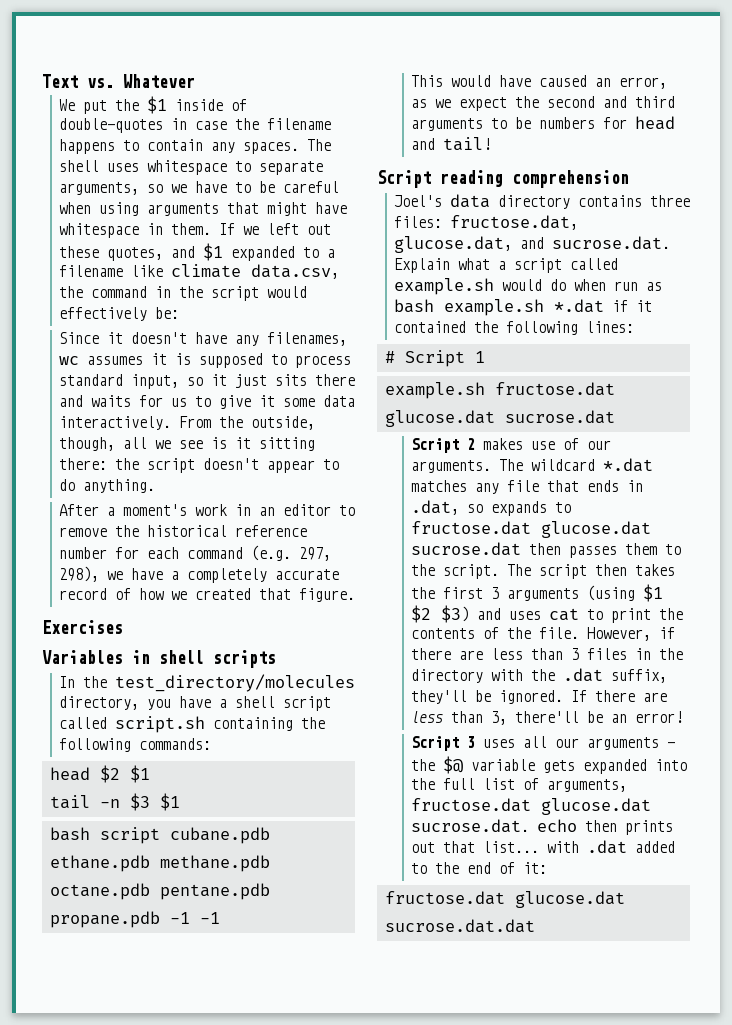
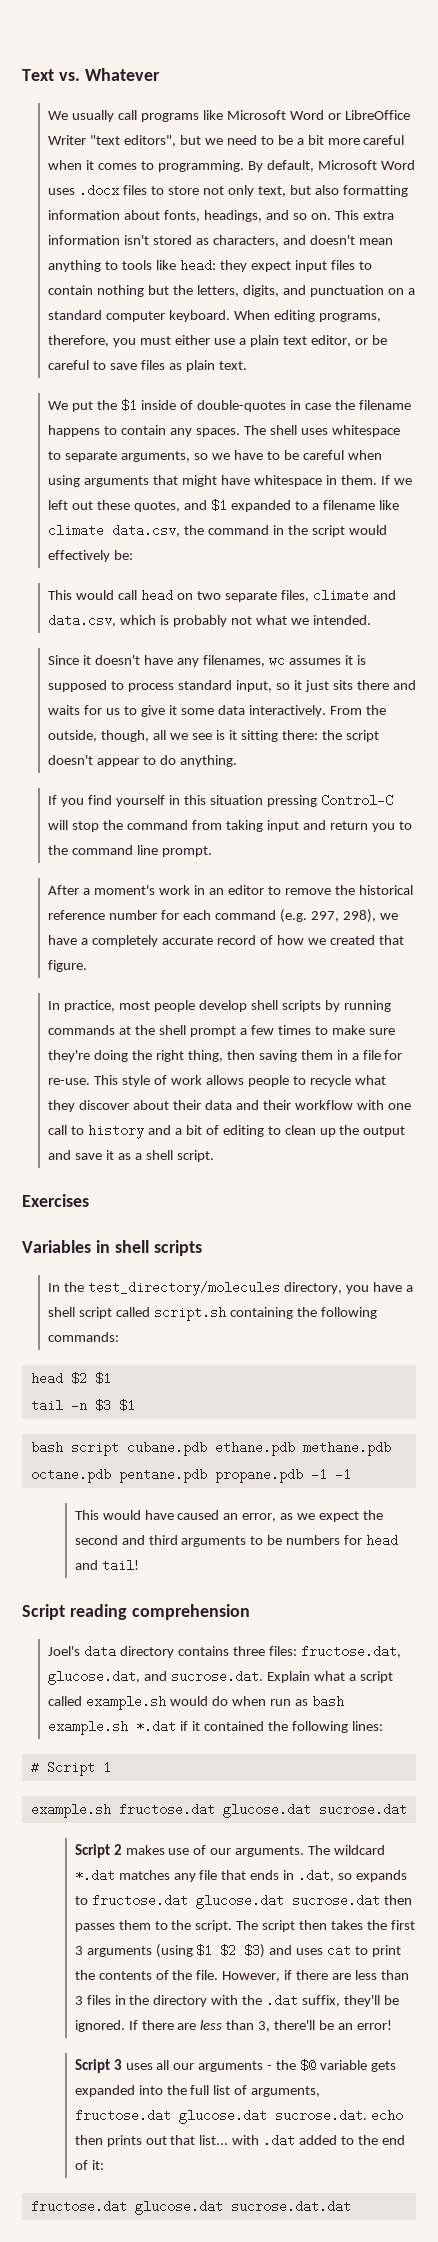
+ We usually call programs like Microsoft Word or LibreOffice Writer "text editors", but we need to be a bit more careful when it comes to programming. By default, Microsoft Word uses .docx files to store not only text, but also formatting information about fonts, headings, and so on. This extra information isn't stored as characters, and doesn't mean anything to tools like head: they expect input files to contain nothing but the letters, digits, and punctuation on a standard computer keyboard. When editing programs, therefore, you must either use a plain text editor, or be careful to save files as plain text.
+ This would call head on two separate files, climate and data.csv, which is probably not what we intended.
+ If you find yourself in this situation pressing Control-C will stop the command from taking input and return you to the command line prompt.
+ In practice, most people develop shell scripts by running commands at the shell prompt a few times to make sure they're doing the right thing, then saving them in a file for re-use. This style of work allows people to recycle what they discover about their data and their workflow with one call to history and a bit of editing to clean up the output and save it as a shell script.

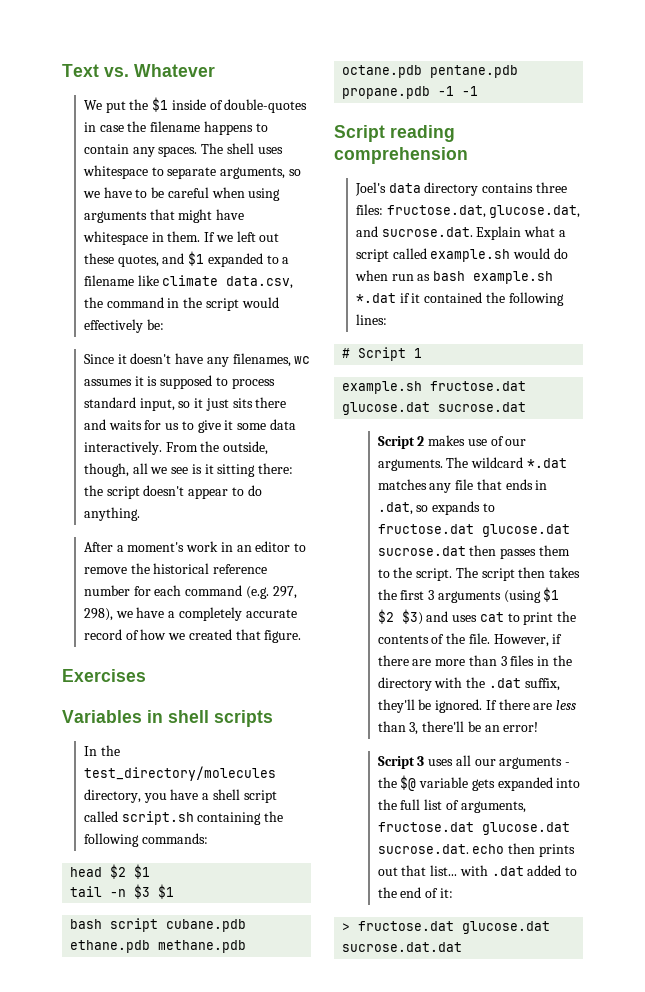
- We usually call programs like Microsoft Word or LibreOffice Writer "text editors", but we need to be a bit more careful when it comes to programming. By default, Microsoft Word uses .docx files to store not only text, but also formatting information about fonts, headings, and so on. This extra information isn't stored as characters, and doesn't mean anything to tools like head: they expect input files to contain nothing but the letters, digits, and punctuation on a standard computer keyboard. When editing programs, therefore, you must either use a plain text editor, or be careful to save files as plain text.
- This would call head on two separate files, climate and data.csv, which is probably not what we intended.
- If you find yourself in this situation pressing Control-C will stop the command from taking input and return you to the command line prompt.
- In practice, most people develop shell scripts by running commands at the shell prompt a few times to make sure they're doing the right thing, then saving them in a file for re-use. This style of work allows people to recycle what they discover about their data and their workflow with one call to history and a bit of editing to clean up the output and save it as a shell script.
- This would have caused an error, as we expect the second and third arguments to be numbers for head and tail!
- However, if there are less than 3 files in the directory with the .dat suffix, they'll be ignored.
+ However, if there are more than 3 files in the directory with the .dat suffix, they'll be ignored.
- fructose.dat glucose.dat sucrose.dat.dat
+ > fructose.dat glucose.dat sucrose.dat.dat

